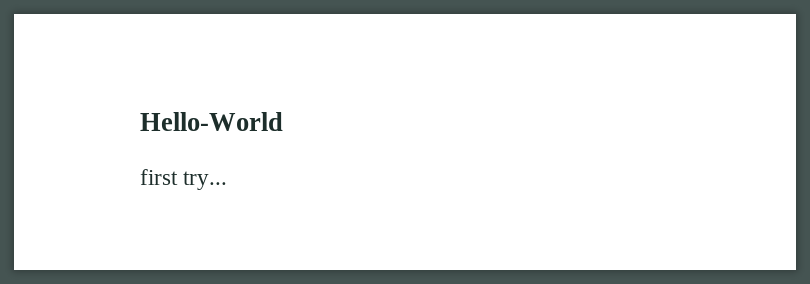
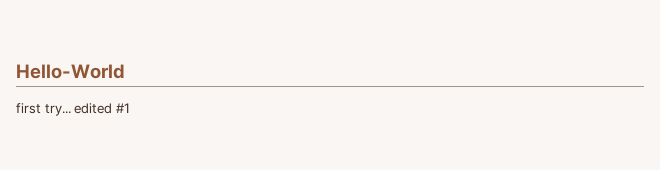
- first try...
+ first try... edited #1

